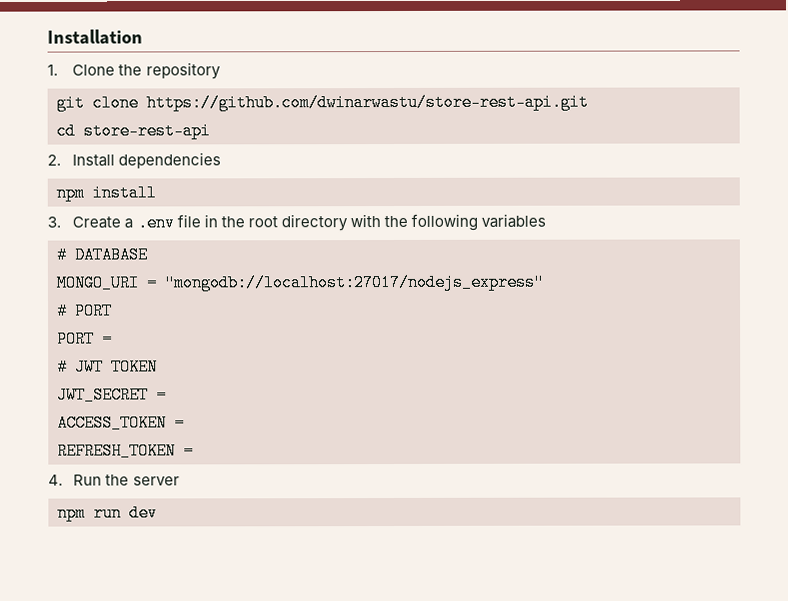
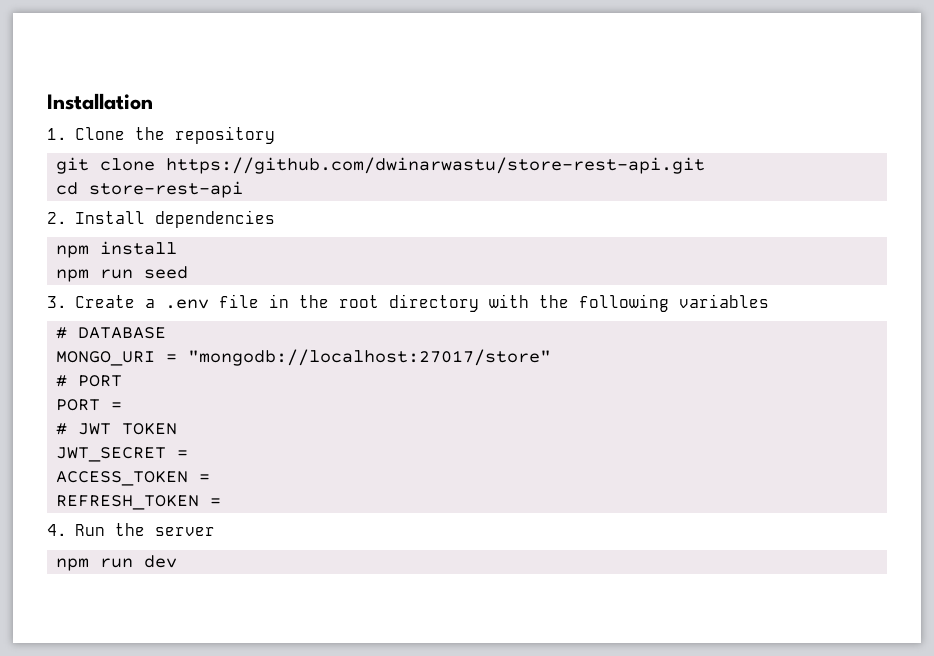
+ npm run seed
- MONGO_URI = "mongodb://localhost:27017/nodejs_express"
+ MONGO_URI = "mongodb://localhost:27017/store"

